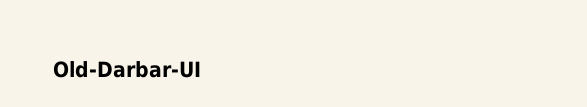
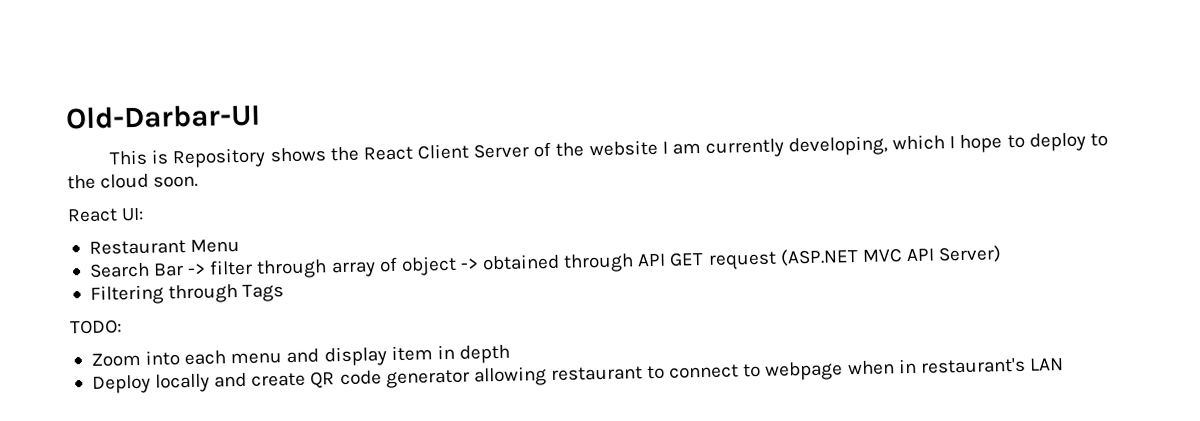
+ This is Repository shows the React Client Server of the website I am currently developing, which I hope to deploy to the cloud soon.
+ React UI:
+ Restaurant Menu
+ Search Bar -> filter through array of object -> obtained through API GET request (ASP.NET MVC API Server)
+ Filtering through Tags
+ TODO:
+ Zoom into each menu and display item in depth
+ Deploy locally and create QR code generator allowing restaurant to connect to webpage when in restaurant's LAN

